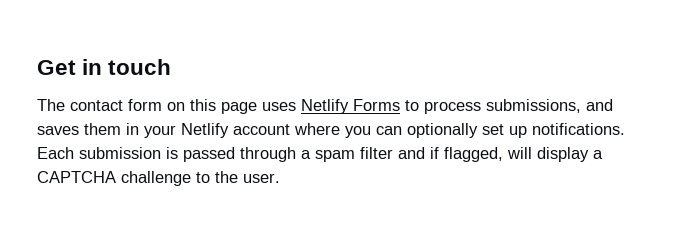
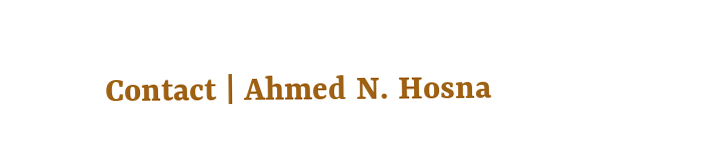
- Get in touch
- The contact form on this page uses Netlify Forms to process submissions, and saves them in your Netlify account where you can optionally set up notifications. Each submission is passed through a spam filter and if flagged, will display a CAPTCHA challenge to the user.
+ Contact | Ahmed N. Hosna

